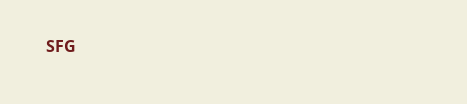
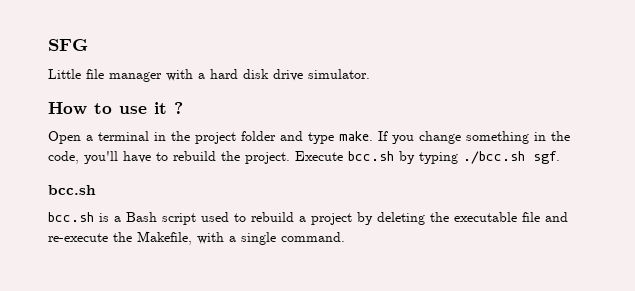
+ Little file manager with a hard disk drive simulator.
+ How to use it ?
+ Open a terminal in the project folder and type make. If you change something in the code, you'll have to rebuild the project. Execute bcc.sh by typing ./bcc.sh sgf.
+ bcc.sh
+ bcc.sh is a Bash script used to rebuild a project by deleting the executable file and re-execute the Makefile, with a single command.

